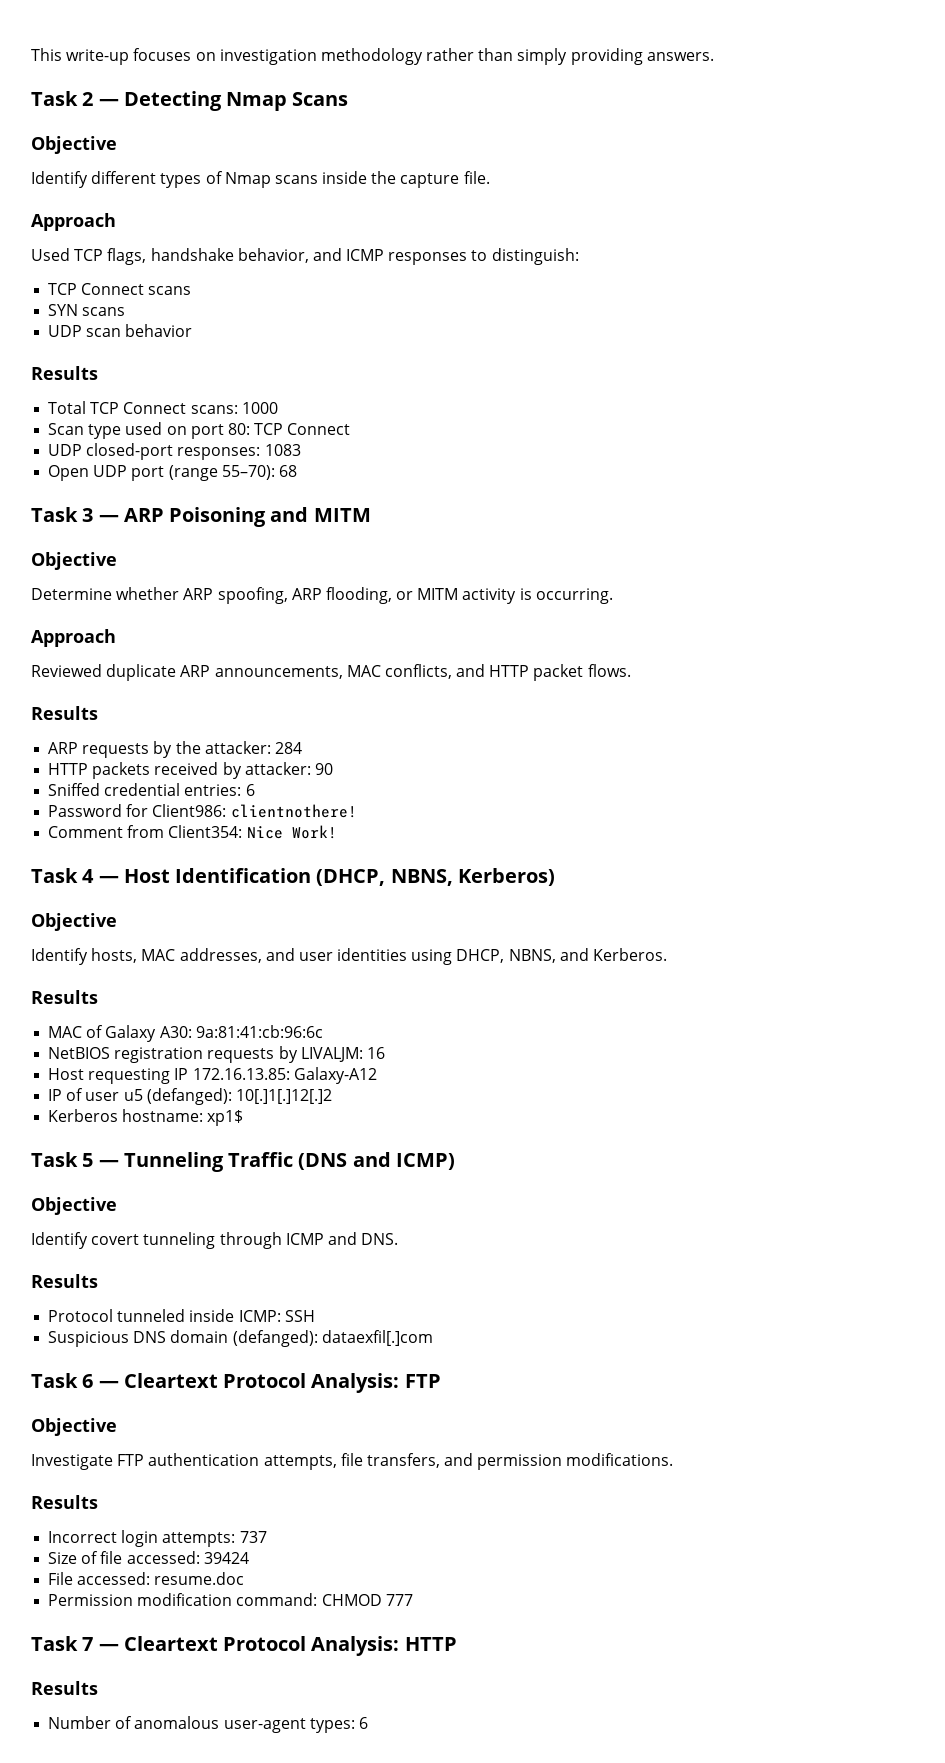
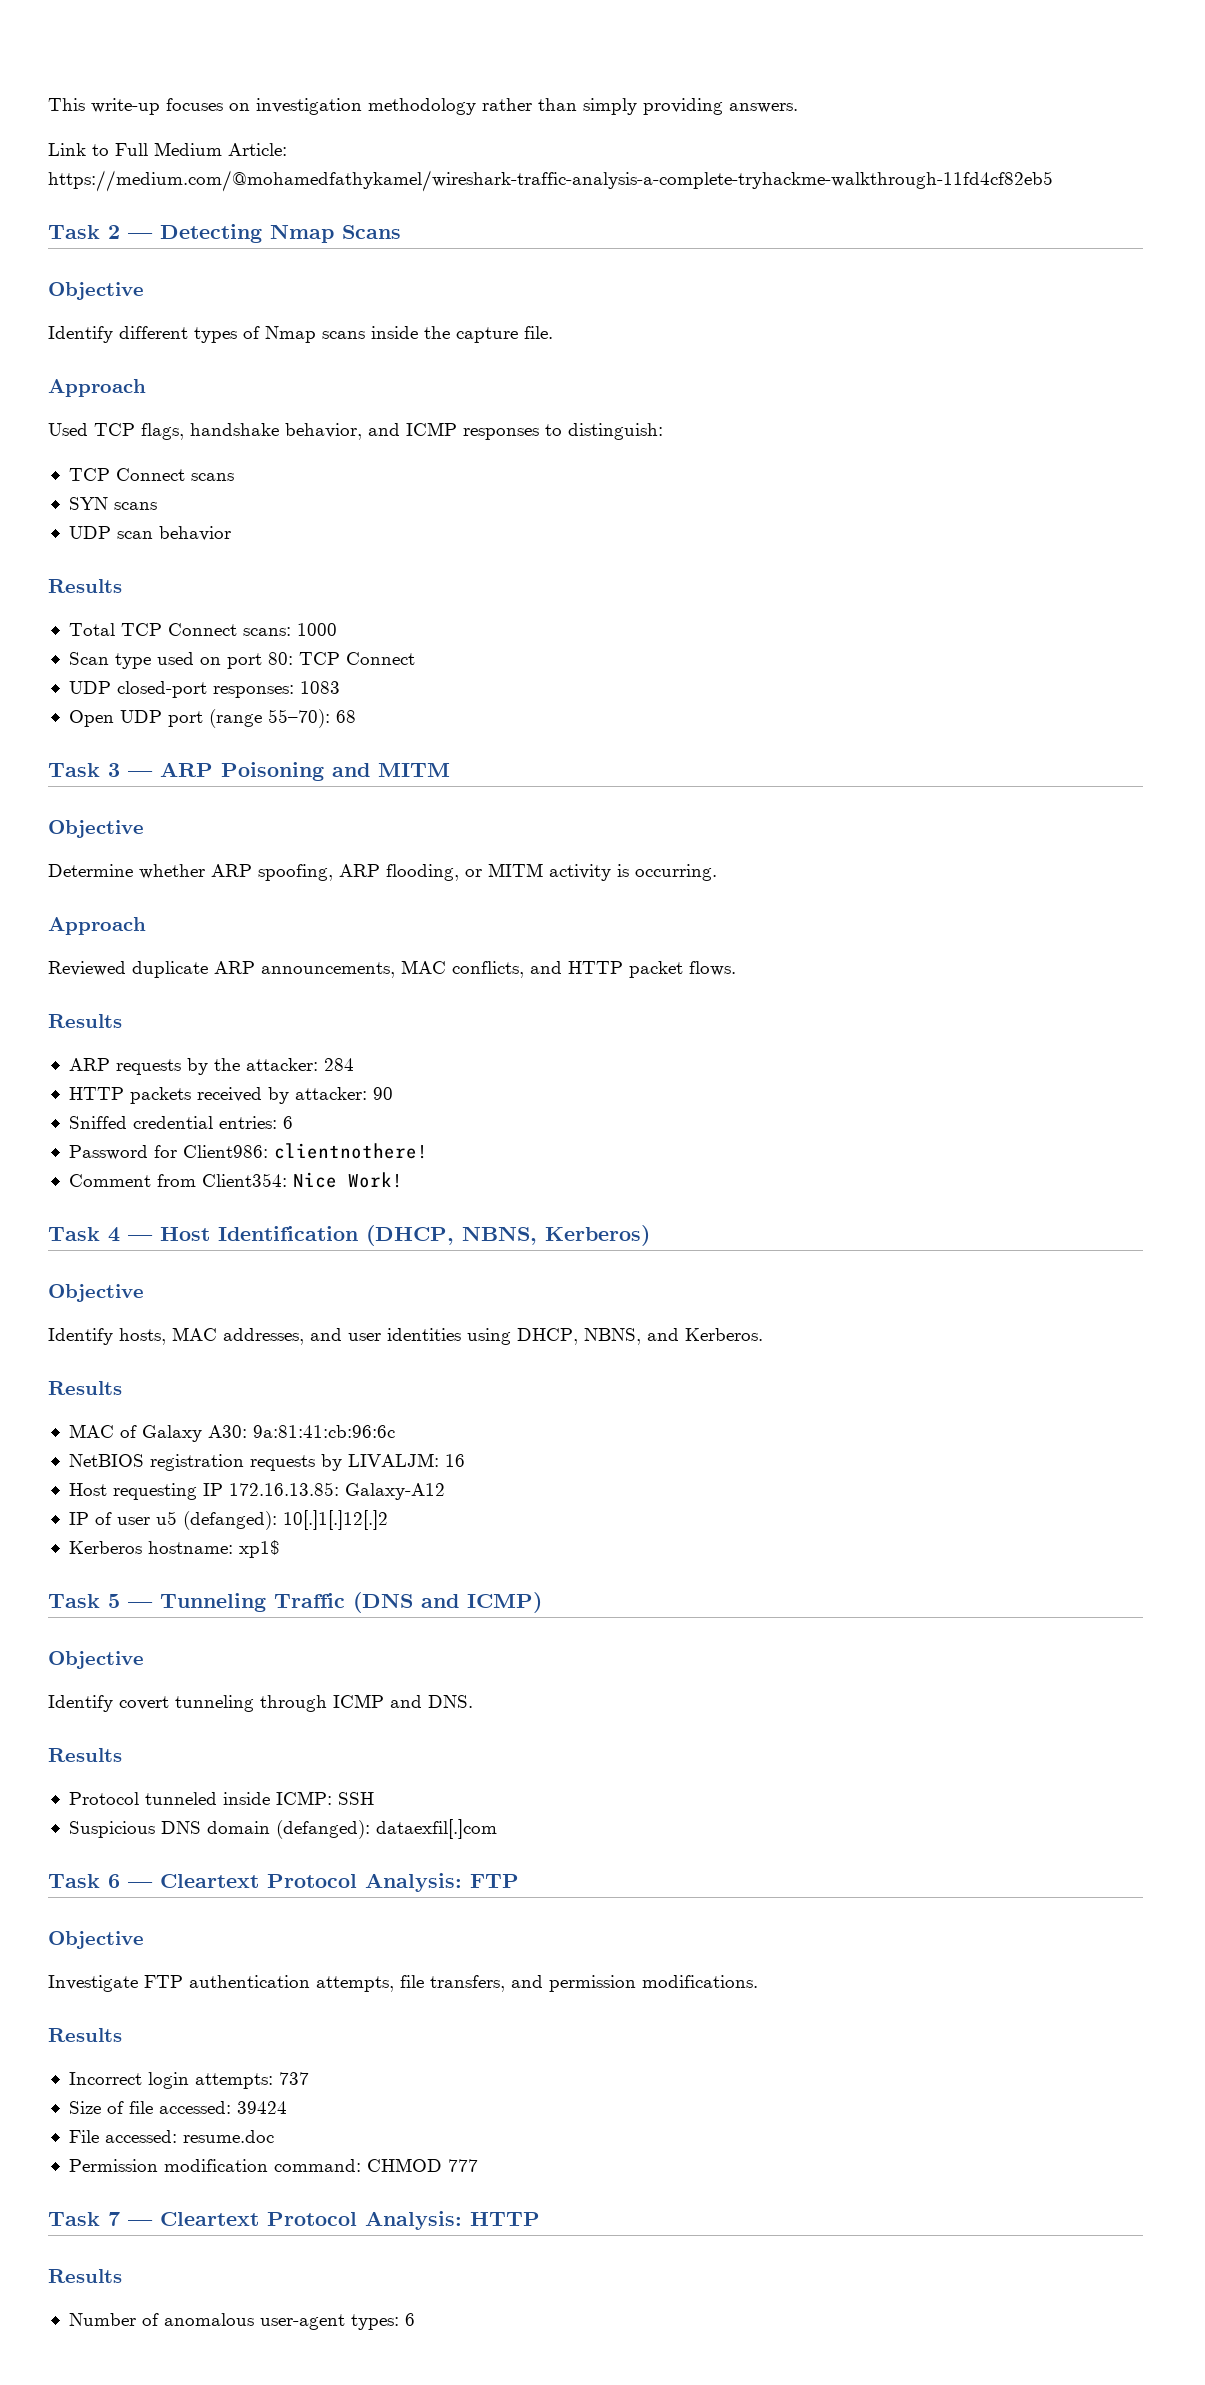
+ Link to Full Medium Article: https://medium.com/@mohamedfathykamel/wireshark-traffic-analysis-a-complete-tryhackme-walkthrough-11fd4cf82eb5

